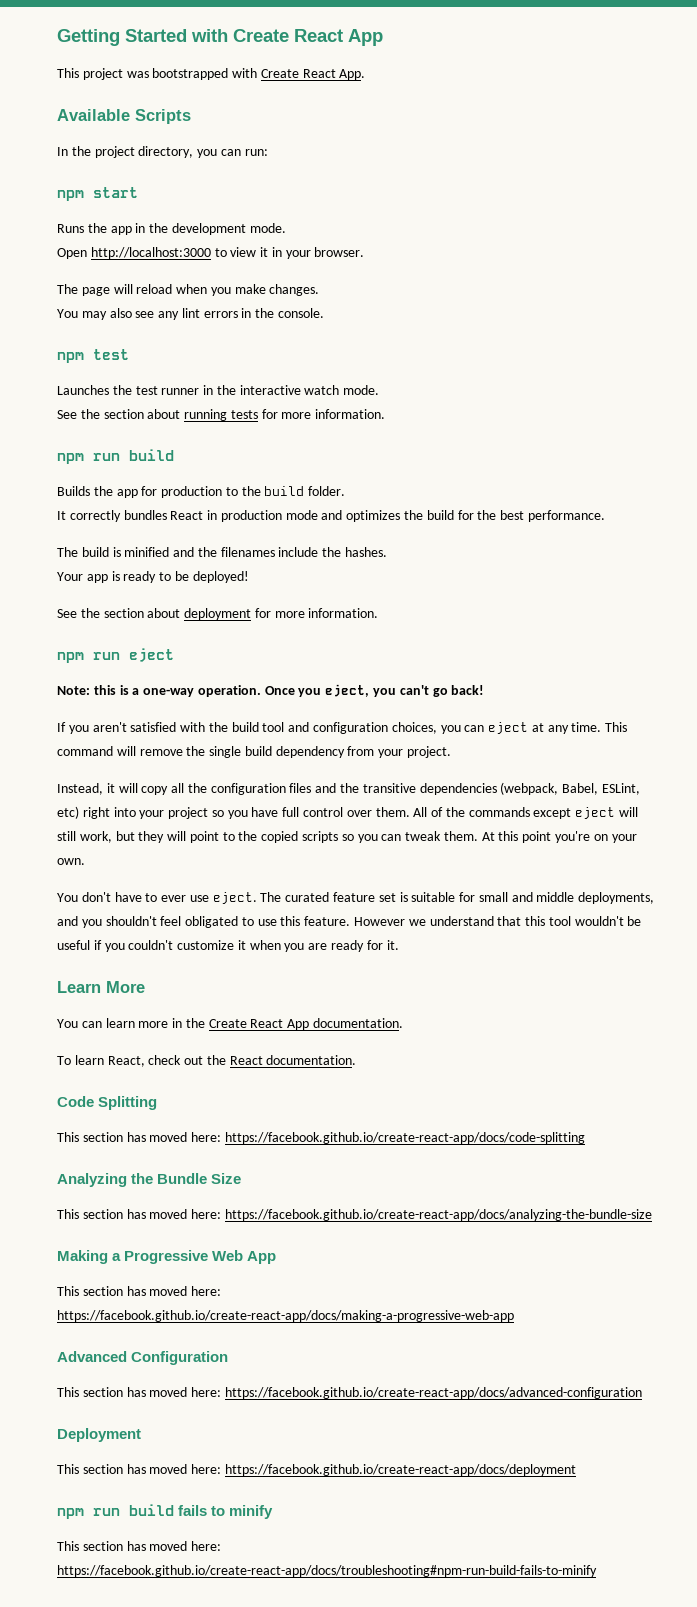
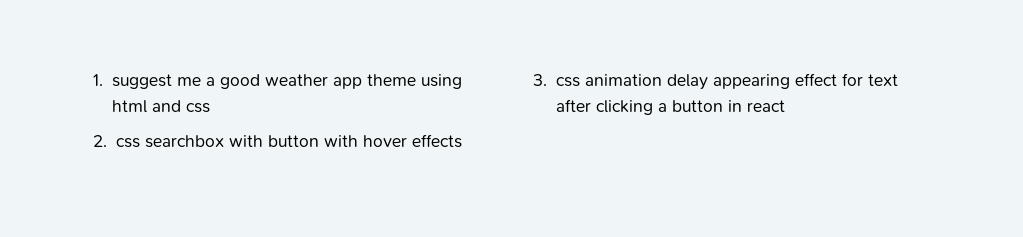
- Getting Started with Create React App
- This project was bootstrapped with Create React App.
- Available Scripts
- In the project directory, you can run:
- npm start
- Runs the app in the development mode.
- Open http://localhost:3000 to view it in your browser.
- The page will reload when you make changes.
- You may also see any lint errors in the console.
- npm test
- Launches the test runner in the interactive watch mode.
- See the section about running tests for more information.
- npm run build
- Builds the app for production to the build folder.
- It correctly bundles React in production mode and optimizes the build for the best performance.
- The build is minified and the filenames include the hashes.
- Your app is ready to be deployed!
- See the section about deployment for more information.
- npm run eject
- Note: this is a one-way operation. Once you eject, you can't go back!
- If you aren't satisfied with the build tool and configuration choices, you can eject at any time. This command will remove the single build dependency from your project.
- Instead, it will copy all the configuration files and the transitive dependencies (webpack, Babel, ESLint, etc) right into your project so you have full control over them. All of the commands except eject will still work, but they will point to the copied scripts so you can tweak them. At this point you're on your own.
- You don't have to ever use eject. The curated feature set is suitable for small and middle deployments, and you shouldn't feel obligated to use this feature. However we understand that this tool wouldn't be useful if you couldn't customize it when you are ready for it.
- Learn More
- You can learn more in the Create React App documentation.
- To learn React, check out the React documentation.
- Code Splitting
- This section has moved here: https://facebook.github.io/create-react-app/docs/code-splitting
- Analyzing the Bundle Size
- This section has moved here: https://facebook.github.io/create-react-app/docs/analyzing-the-bundle-size
- Making a Progressive Web App
- This section has moved here: https://facebook.github.io/create-react-app/docs/making-a-progressive-web-app
- Advanced Configuration
- This section has moved here: https://facebook.github.io/create-react-app/docs/advanced-configuration
- Deployment
- This section has moved here: https://facebook.github.io/create-react-app/docs/deployment
- npm run build fails to minify
- This section has moved here: https://facebook.github.io/create-react-app/docs/troubleshooting#npm-run-build-fails-to-minify
+ 1. suggest me a good weather app theme using html and css
+ 2. css searchbox with button with hover effects
+ 3. css animation delay appearing effect for text after clicking a button in react

